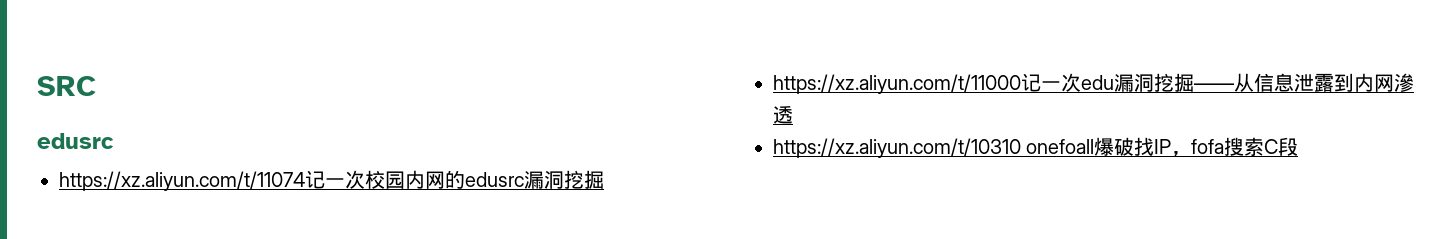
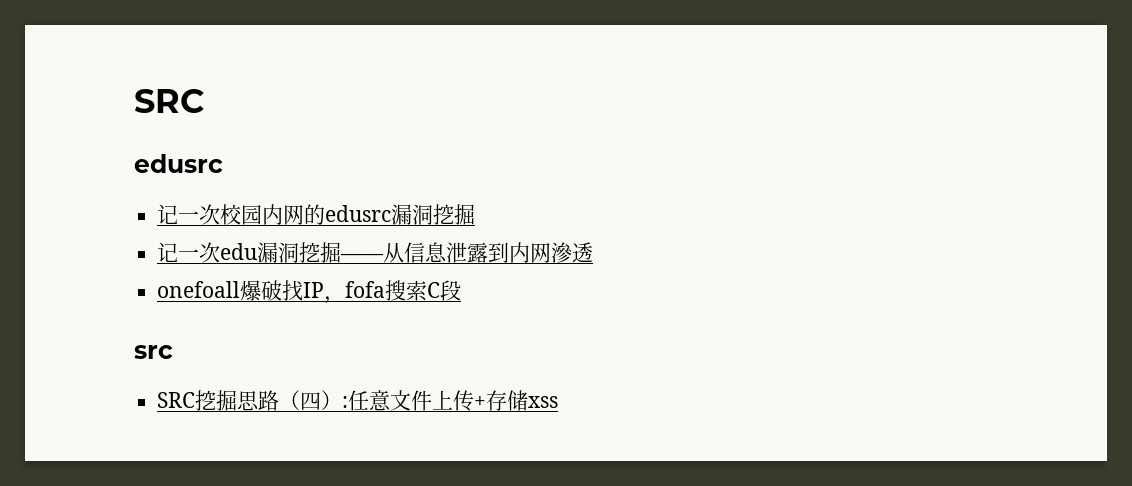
- https://xz.aliyun.com/t/11074记一次校园内网的edusrc漏洞挖掘
+ 记一次校园内网的edusrc漏洞挖掘
- https://xz.aliyun.com/t/11000记一次edu漏洞挖掘——从信息泄露到内网滲透
+ 记一次edu漏洞挖掘——从信息泄露到内网滲透
- https://xz.aliyun.com/t/10310 onefoall爆破找IP，fofa搜索C段
+ onefoall爆破找IP，fofa搜索C段
+ src
+ SRC挖掘思路（四）:任意文件上传+存储xss

